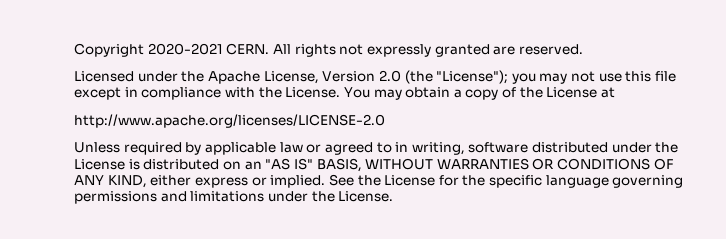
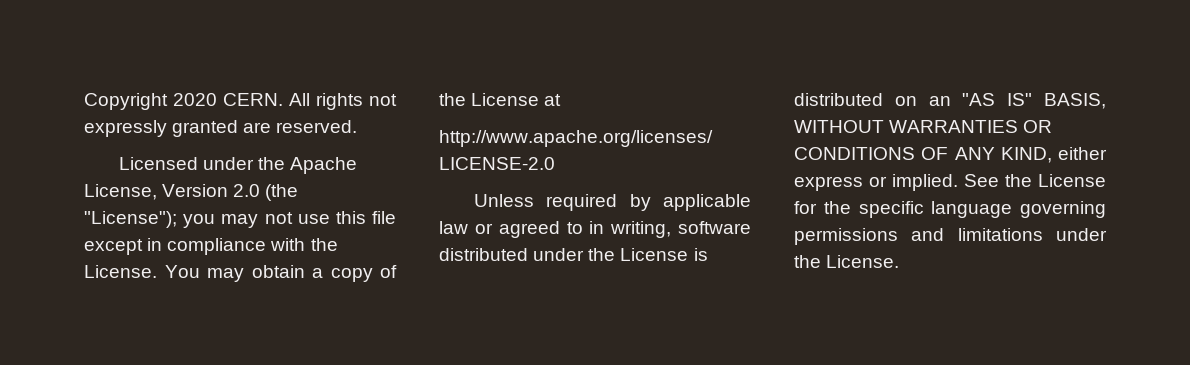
- Copyright 2020-2021 CERN.
+ Copyright 2020 CERN.

